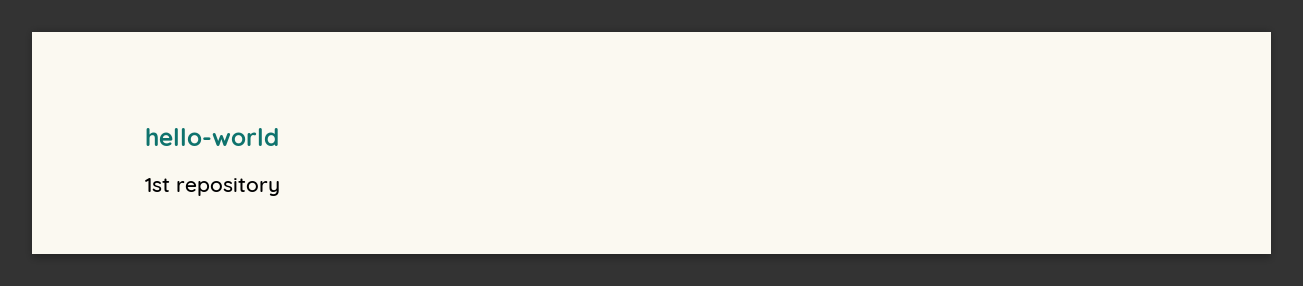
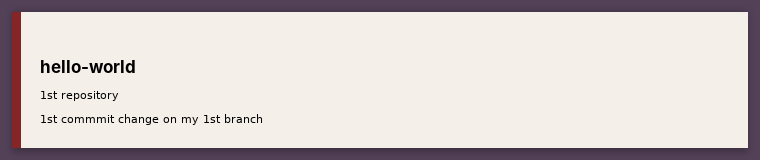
+ 1st commmit change on my 1st branch

